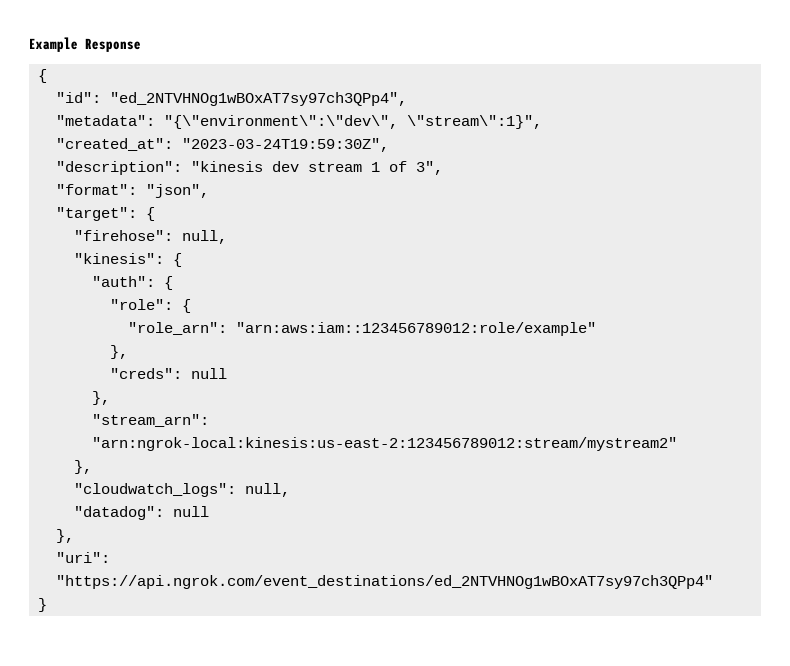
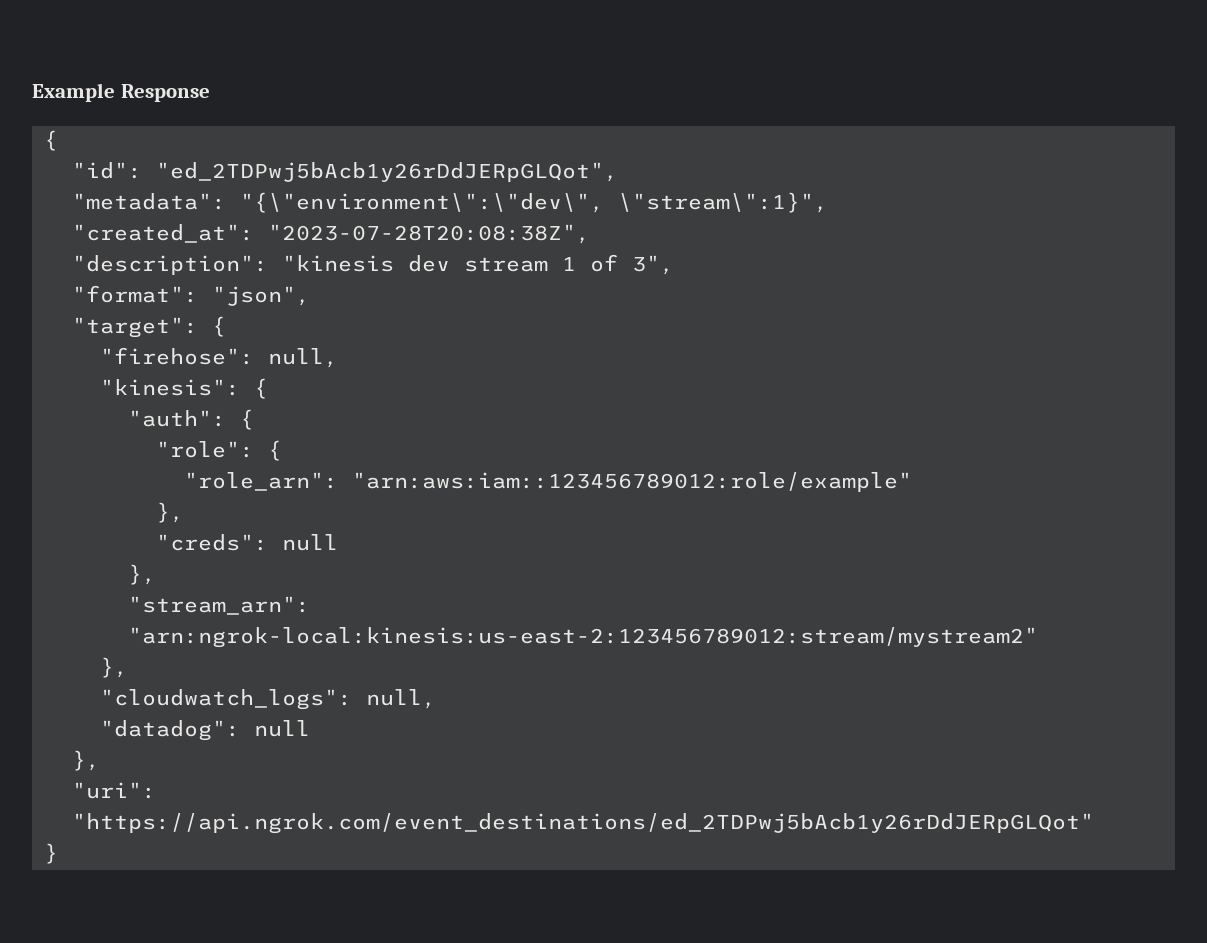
- "id": "ed_2NTVHNOg1wBOxAT7sy97ch3QPp4",
+ "id": "ed_2TDPwj5bAcb1y26rDdJERpGLQot",
- "created_at": "2023-03-24T19:59:30Z",
+ "created_at": "2023-07-28T20:08:38Z",
- "uri": "https://api.ngrok.com/event_destinations/ed_2NTVHNOg1wBOxAT7sy97ch3QPp4"
+ "uri": "https://api.ngrok.com/event_destinations/ed_2TDPwj5bAcb1y26rDdJERpGLQot"

